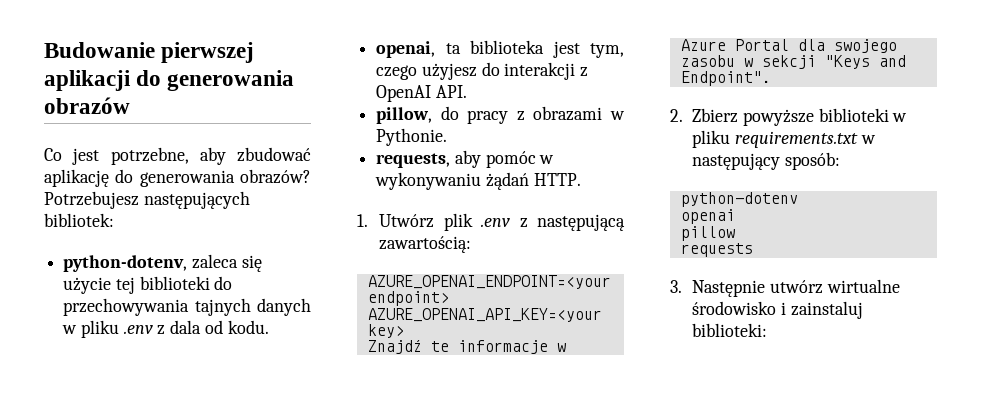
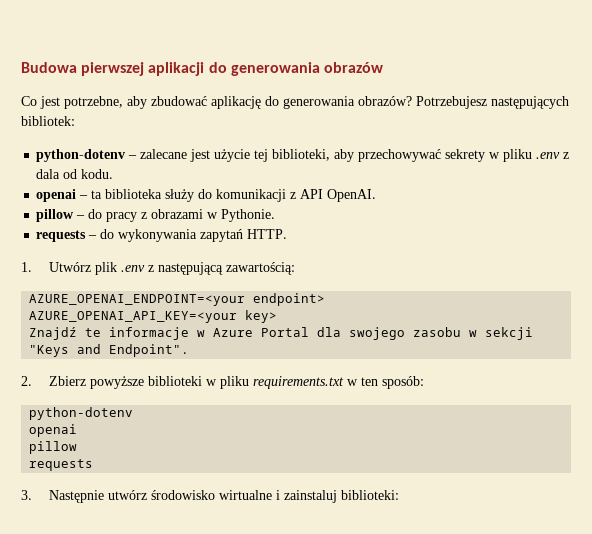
- Budowanie pierwszej aplikacji do generowania obrazów
+ Budowa pierwszej aplikacji do generowania obrazów
- python-dotenv, zaleca się użycie tej biblioteki do przechowywania tajnych danych w pliku .env z dala od kodu.
+ python-dotenv – zalecane jest użycie tej biblioteki, aby przechowywać sekrety w pliku .env z dala od kodu.
- openai, ta biblioteka jest tym, czego użyjesz do interakcji z OpenAI API.
- pillow, do pracy z obrazami w Pythonie.
+ openai – ta biblioteka służy do komunikacji z API OpenAI.
+ pillow – do pracy z obrazami w Pythonie.
- requests, aby pomóc w wykonywaniu żądań HTTP.
+ requests – do wykonywania zapytań HTTP.
- 2. Zbierz powyższe biblioteki w pliku requirements.txt w następujący sposób:
+ 2. Zbierz powyższe biblioteki w pliku requirements.txt w ten sposób:
- 3. Następnie utwórz wirtualne środowisko i zainstaluj biblioteki:
+ 3. Następnie utwórz środowisko wirtualne i zainstaluj biblioteki:

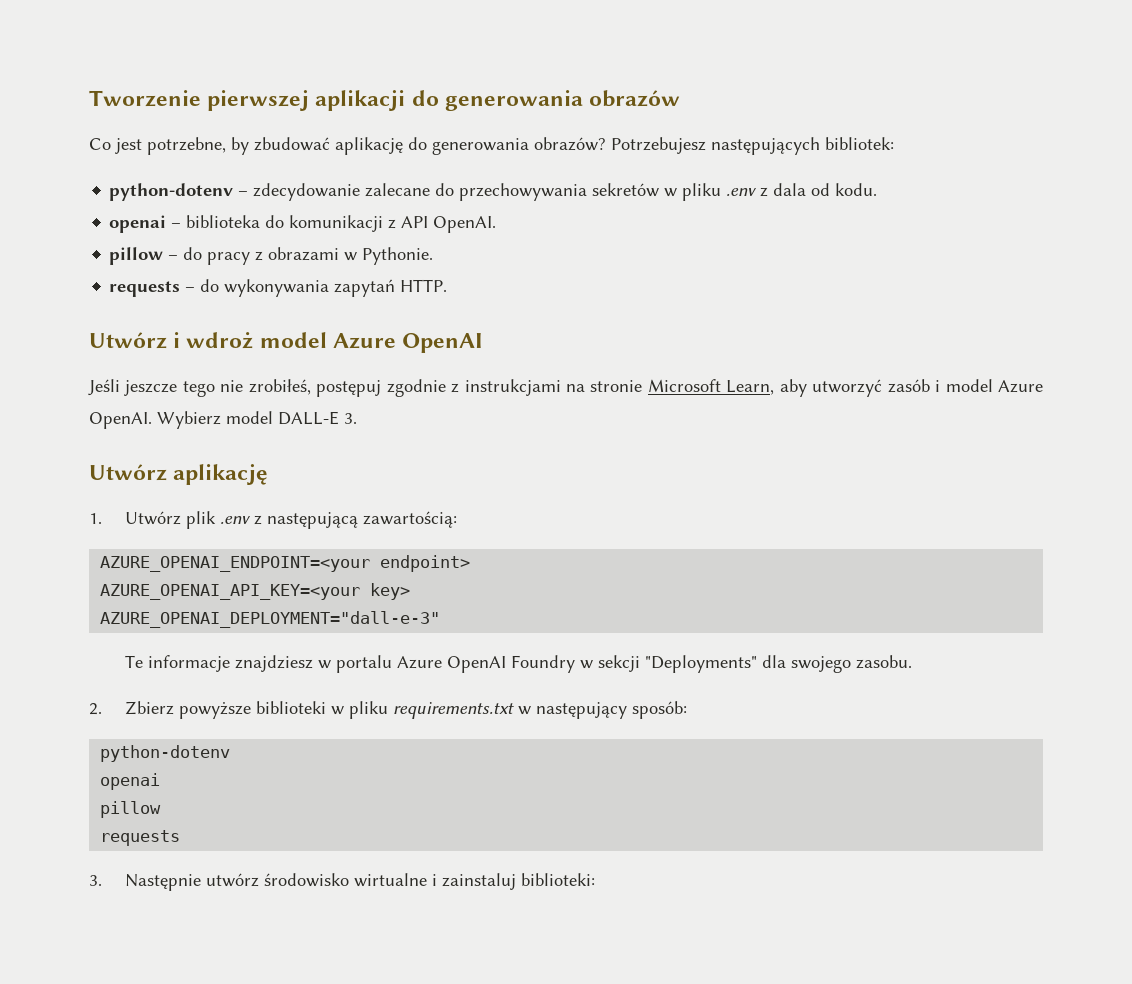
- Budowa pierwszej aplikacji do generowania obrazów
+ Tworzenie pierwszej aplikacji do generowania obrazów
- Co jest potrzebne, aby zbudować aplikację do generowania obrazów?
+ Co jest potrzebne, by zbudować aplikację do generowania obrazów?
- python-dotenv – zalecane jest użycie tej biblioteki, aby przechowywać sekrety w pliku .env z dala od kodu.
+ python-dotenv – zdecydowanie zalecane do przechowywania sekretów w pliku .env z dala od kodu.
- openai – ta biblioteka służy do komunikacji z API OpenAI.
+ openai – biblioteka do komunikacji z API OpenAI.
+ Utwórz i wdroż model Azure OpenAI
+ Jeśli jeszcze tego nie zrobiłeś, postępuj zgodnie z instrukcjami na stronie Microsoft Learn, aby utworzyć zasób i model Azure OpenAI. Wybierz model DALL-E 3.
+ Utwórz aplikację
- Znajdź te informacje w Azure Portal dla swojego zasobu w sekcji "Keys and Endpoint".
+ AZURE_OPENAI_DEPLOYMENT="dall-e-3"
+ Te informacje znajdziesz w portalu Azure OpenAI Foundry w sekcji "Deployments" dla swojego zasobu.
- 2. Zbierz powyższe biblioteki w pliku requirements.txt w ten sposób:
+ 2. Zbierz powyższe biblioteki w pliku requirements.txt w następujący sposób:

